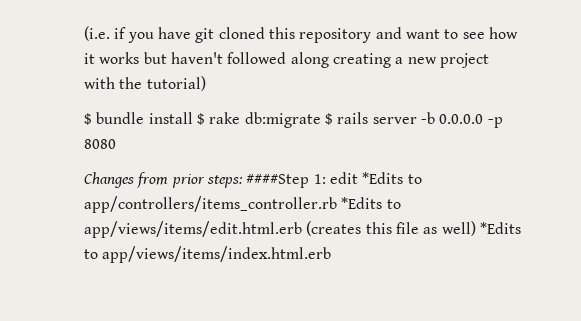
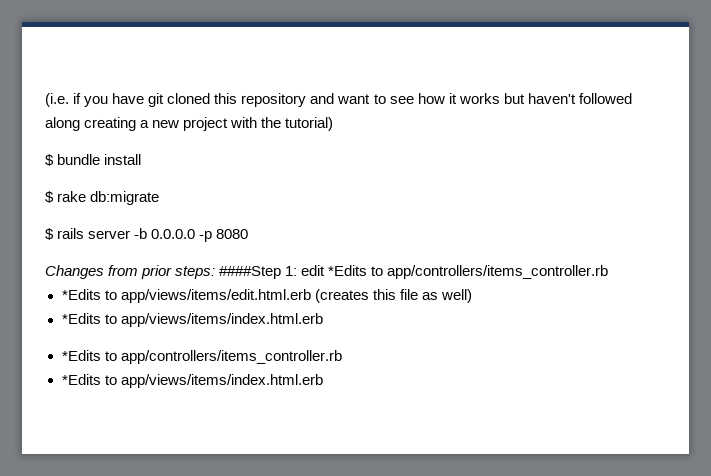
- $ bundle install $ rake db:migrate $ rails server -b 0.0.0.0 -p 8080
+ $ bundle install
+ $ rake db:migrate
+ $ rails server -b 0.0.0.0 -p 8080
- Changes from prior steps: ####Step 1: edit *Edits to app/controllers/items_controller.rb *Edits to app/views/items/edit.html.erb (creates this file as well) *Edits to app/views/items/index.html.erb
+ Changes from prior steps: ####Step 1: edit *Edits to app/controllers/items_controller.rb
+ *Edits to app/views/items/edit.html.erb (creates this file as well)
+ *Edits to app/views/items/index.html.erb
+ *Edits to app/controllers/items_controller.rb
+ *Edits to app/views/items/index.html.erb

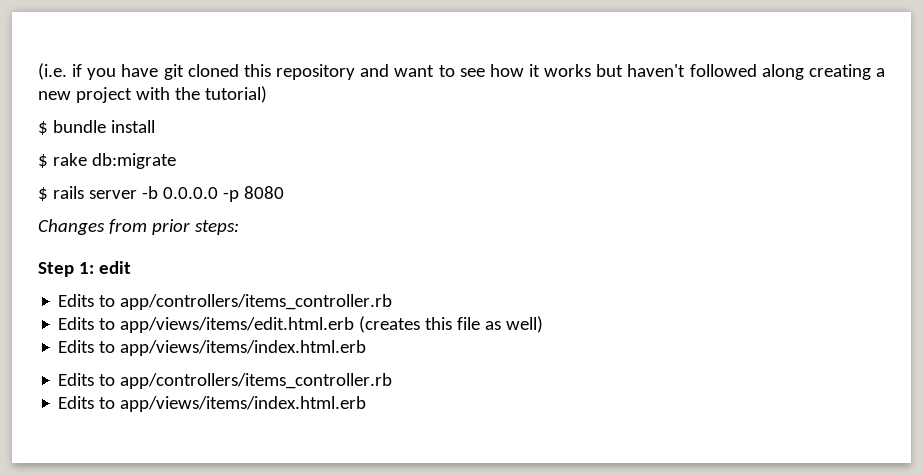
- Changes from prior steps: ####Step 1: edit *Edits to app/controllers/items_controller.rb
- *Edits to app/views/items/edit.html.erb (creates this file as well)
- *Edits to app/views/items/index.html.erb
- *Edits to app/controllers/items_controller.rb
- *Edits to app/views/items/index.html.erb
+ Changes from prior steps:
+ Step 1: edit
+ Edits to app/controllers/items_controller.rb
+ Edits to app/views/items/edit.html.erb (creates this file as well)
+ Edits to app/views/items/index.html.erb
+ Edits to app/controllers/items_controller.rb
+ Edits to app/views/items/index.html.erb

